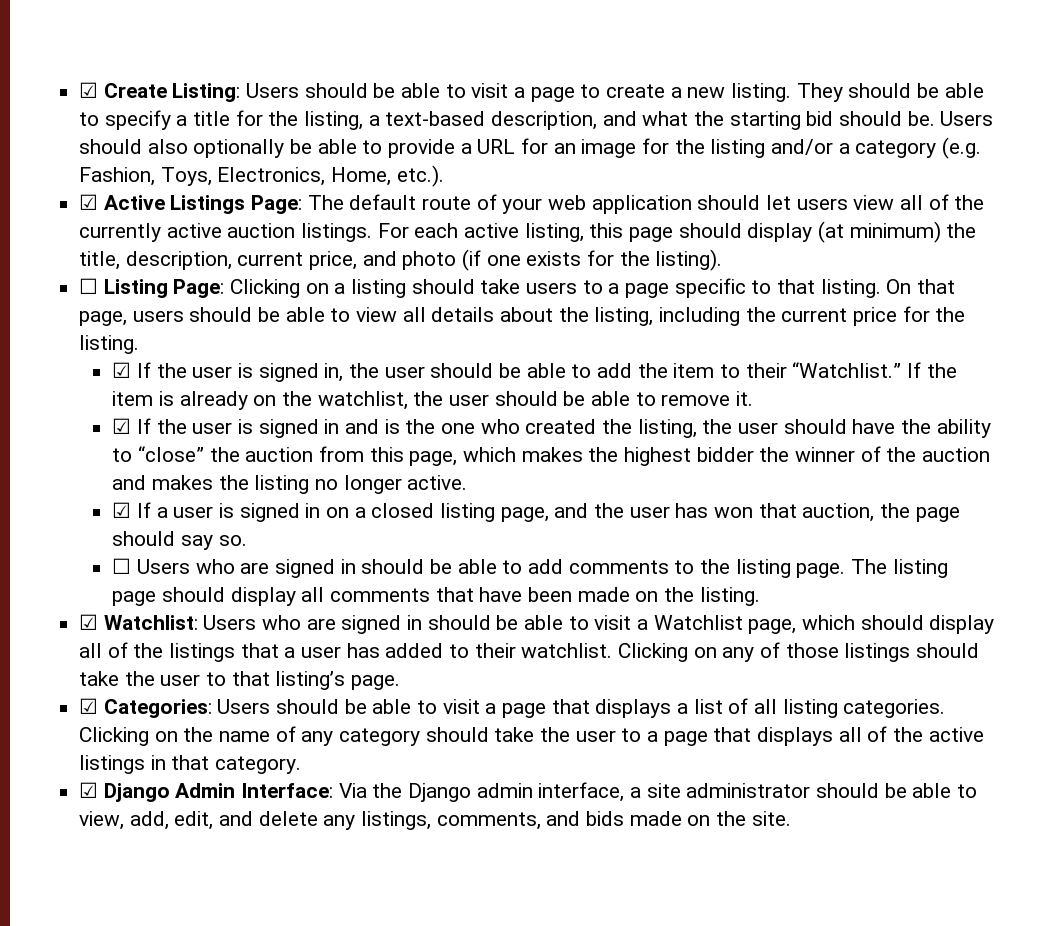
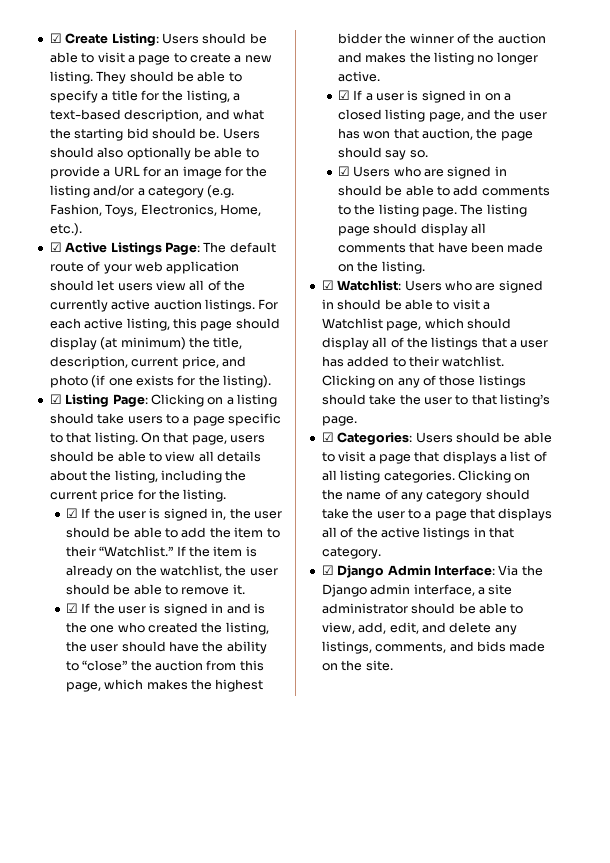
- ☐ Listing Page: Clicking on a listing should take users to a page specific to that listing.
+ ☑ Listing Page: Clicking on a listing should take users to a page specific to that listing.
- ☐ Users who are signed in should be able to add comments to the listing page.
+ ☑ Users who are signed in should be able to add comments to the listing page.

